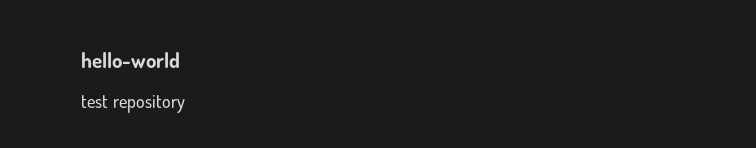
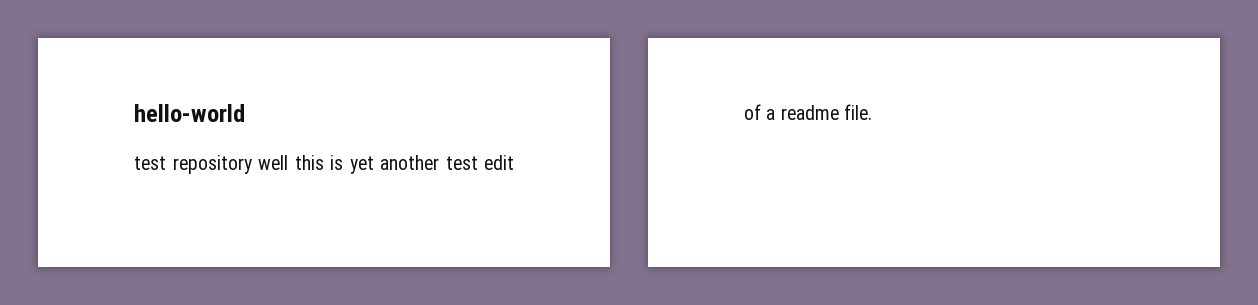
- test repository
+ test repository well this is yet another test edit of a readme file.

